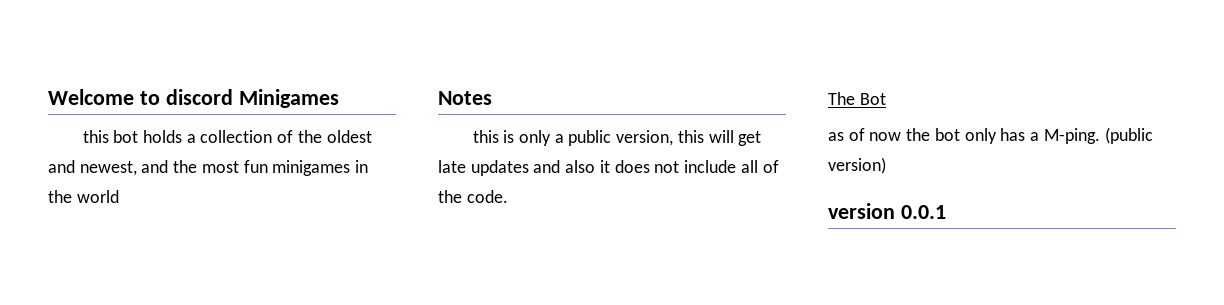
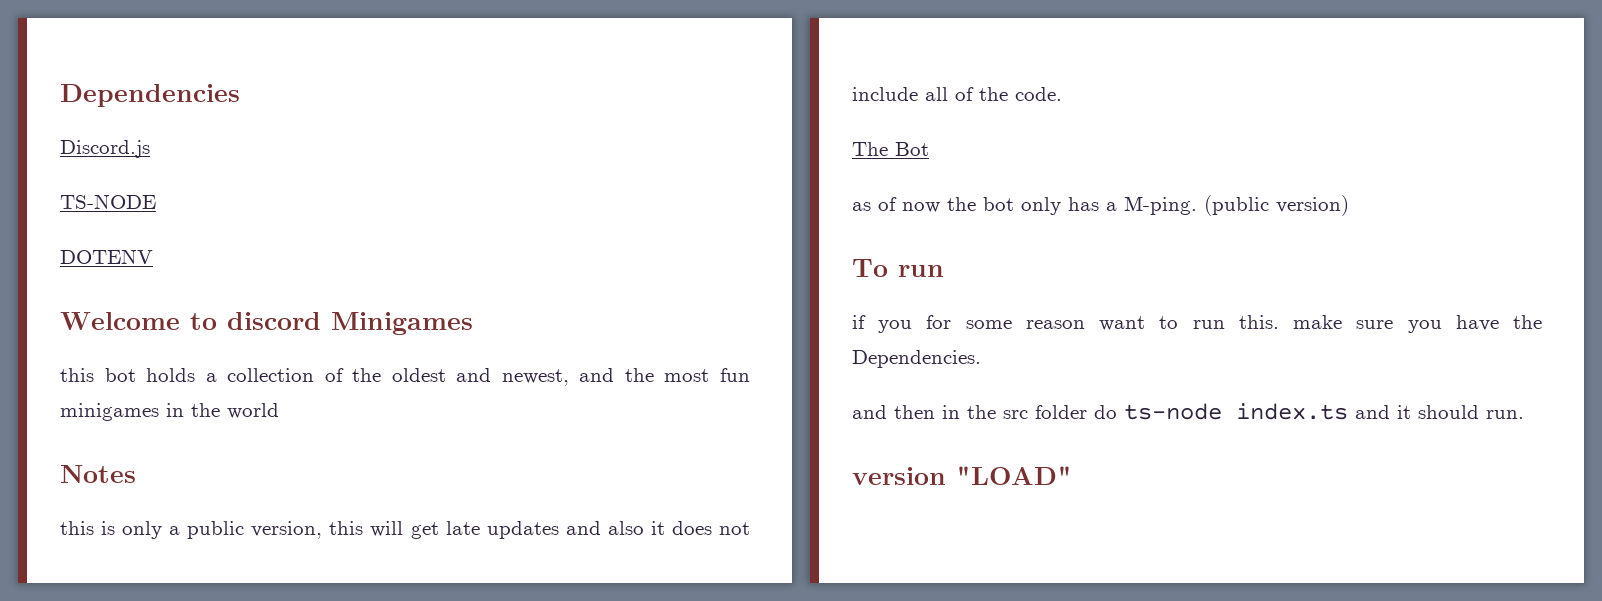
+ Dependencies
+ Discord.js
+ TS-NODE
+ DOTENV
+ To run
+ if you for some reason want to run this. make sure you have the Dependencies.
+ and then in the src folder do ts-node index.ts and it should run.
- version 0.0.1
+ version "LOAD"

